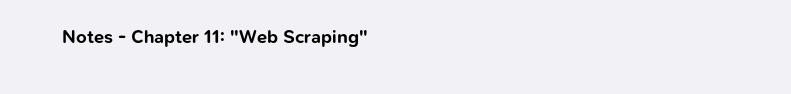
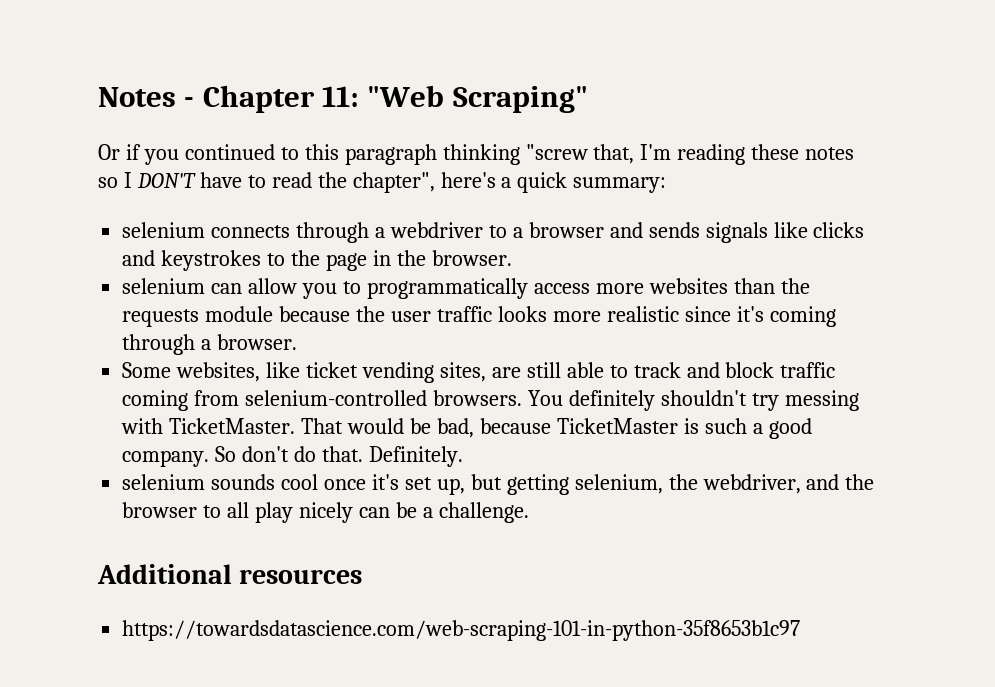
+ Or if you continued to this paragraph thinking "screw that, I'm reading these notes so I DON'T have to read the chapter", here's a quick summary:
+ selenium connects through a webdriver to a browser and sends signals like clicks and keystrokes to the page in the browser.
+ selenium can allow you to programmatically access more websites than the requests module because the user traffic looks more realistic since it's coming through a browser.
+ Some websites, like ticket vending sites, are still able to track and block traffic coming from selenium-controlled browsers. You definitely shouldn't try messing with TicketMaster. That would be bad, because TicketMaster is such a good company. So don't do that. Definitely.
+ selenium sounds cool once it's set up, but getting selenium, the webdriver, and the browser to all play nicely can be a challenge.
+ Additional resources
+ https://towardsdatascience.com/web-scraping-101-in-python-35f8653b1c97

